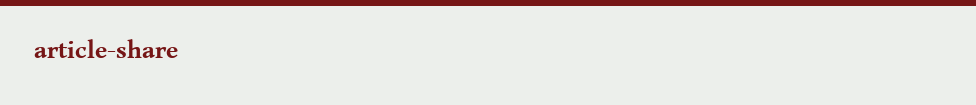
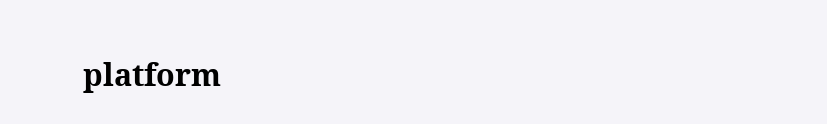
- article-share
+ platform

